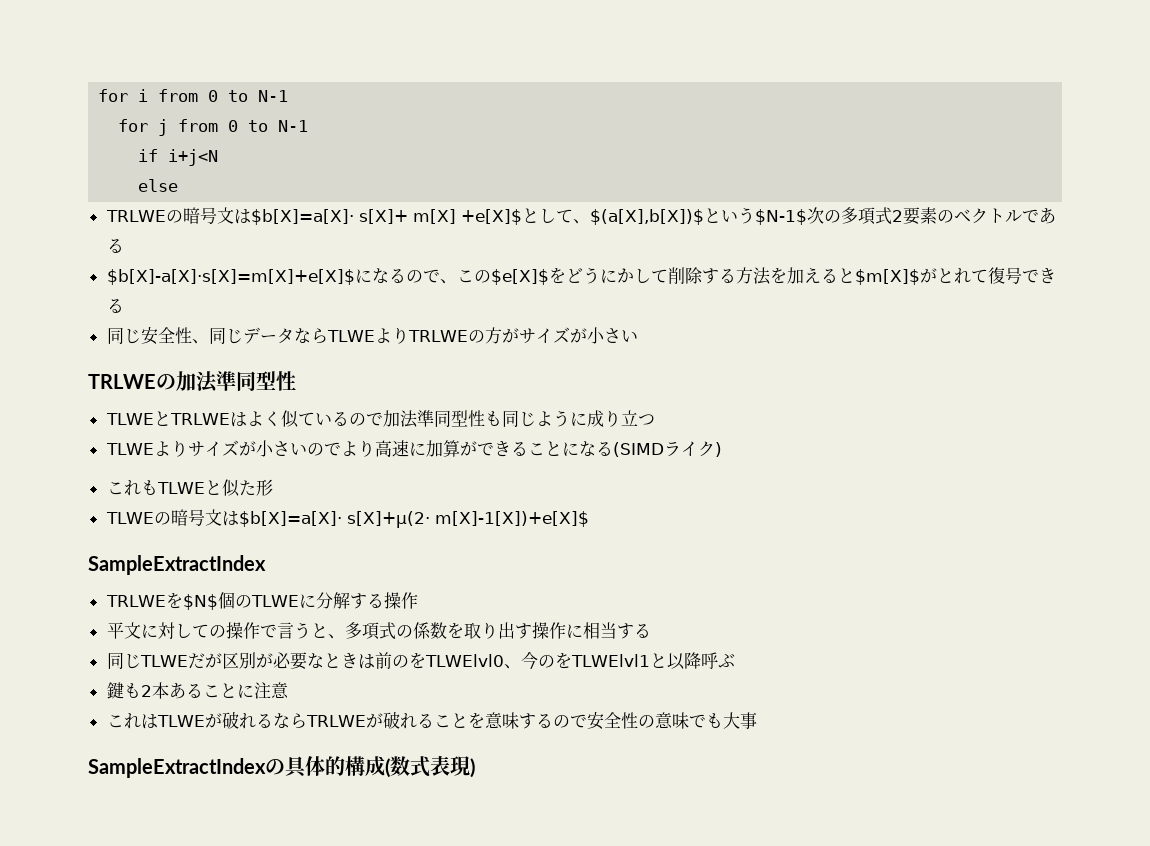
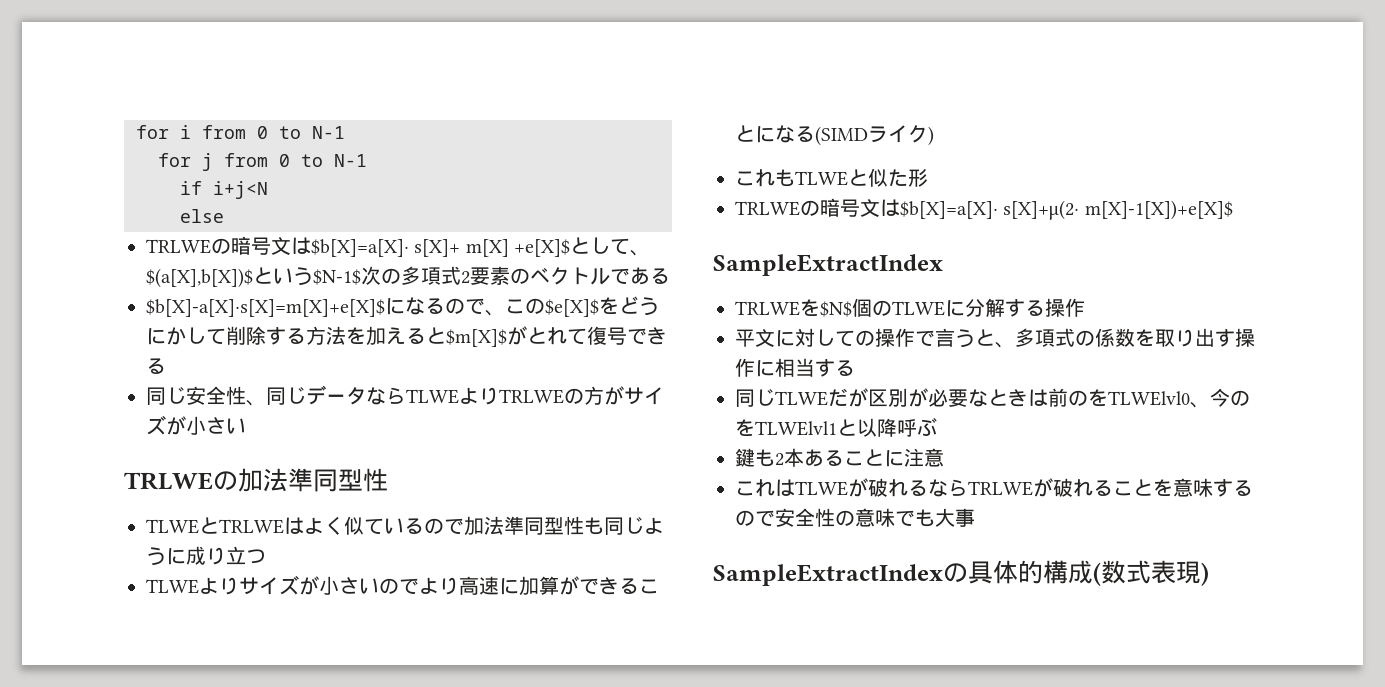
- TLWEの暗号文は$b[X]=a[X]⋅ s[X]+μ(2⋅ m[X]-1[X])+e[X]$
+ TRLWEの暗号文は$b[X]=a[X]⋅ s[X]+μ(2⋅ m[X]-1[X])+e[X]$

